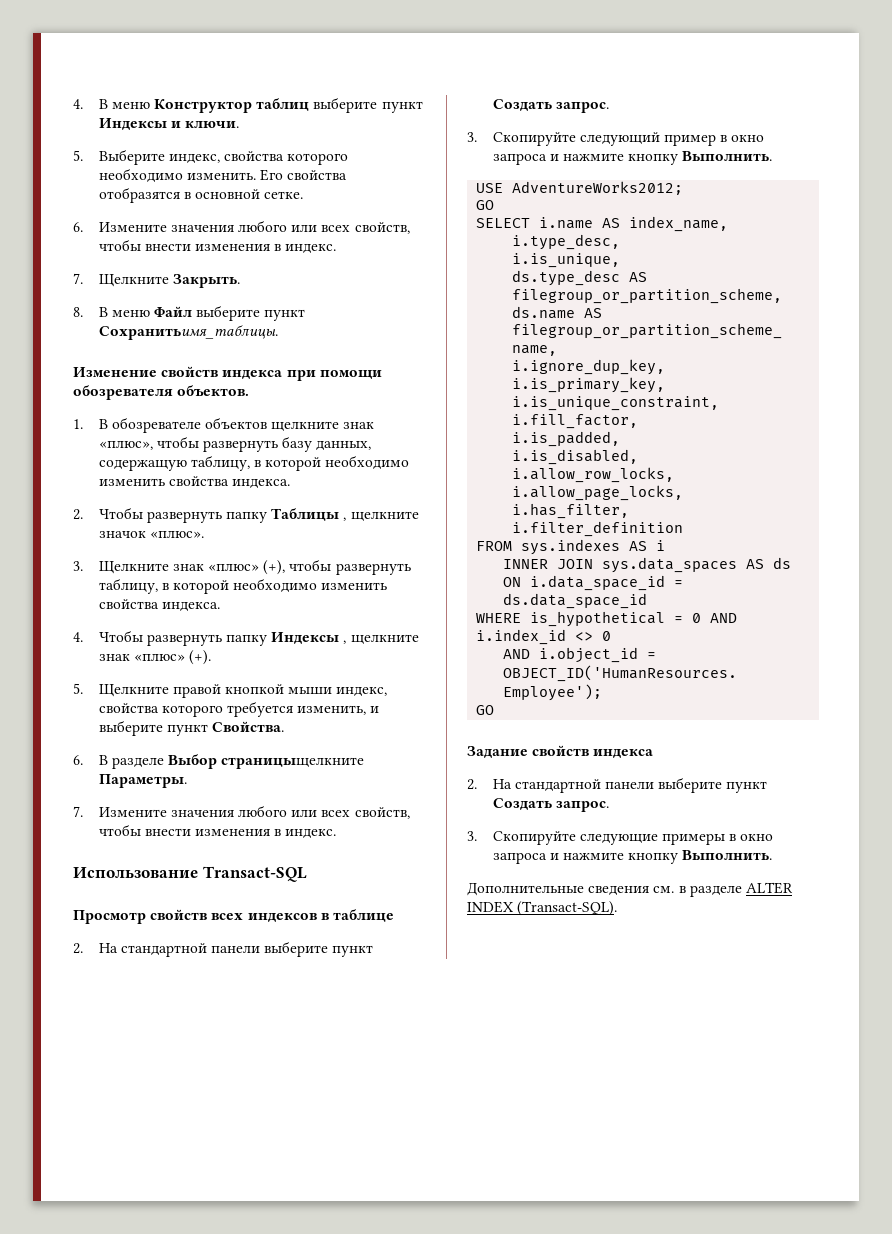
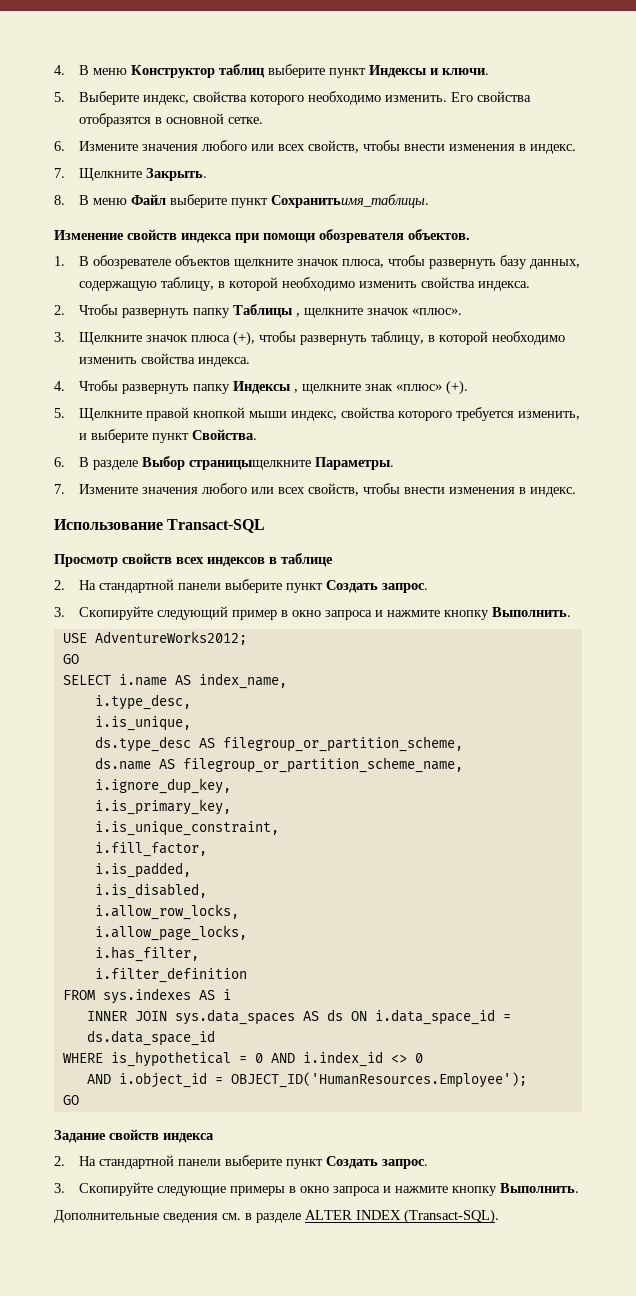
- 1. В обозревателе объектов щелкните знак «плюс», чтобы развернуть базу данных, содержащую таблицу, в которой необходимо изменить свойства индекса.
+ 1. В обозревателе объектов щелкните значок плюса, чтобы развернуть базу данных, содержащую таблицу, в которой необходимо изменить свойства индекса.
- 3. Щелкните знак «плюс» (+), чтобы развернуть таблицу, в которой необходимо изменить свойства индекса.
+ 3. Щелкните значок плюса (+), чтобы развернуть таблицу, в которой необходимо изменить свойства индекса.

